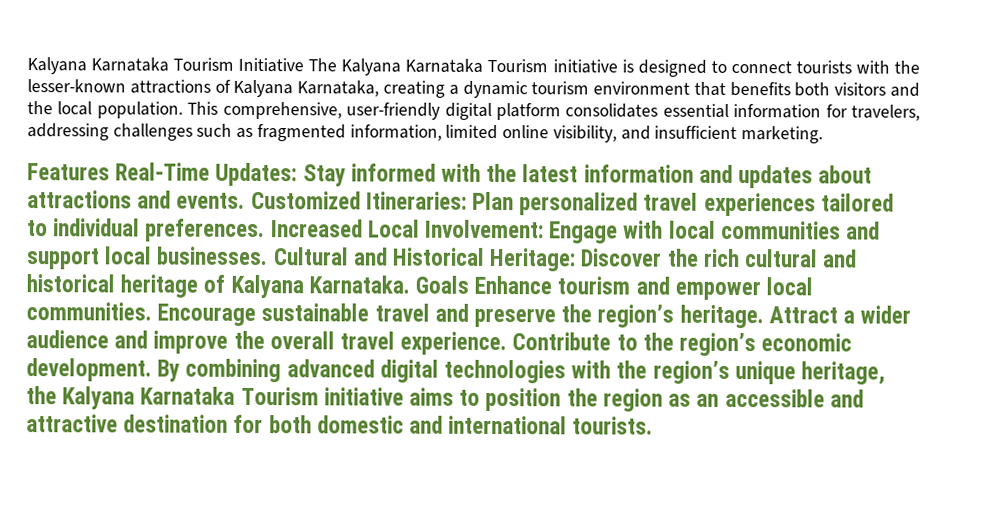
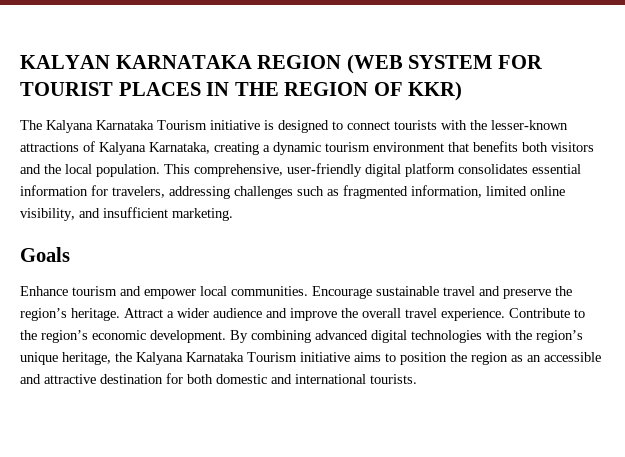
- Kalyana Karnataka Tourism Initiative The Kalyana Karnataka Tourism initiative is designed to connect tourists with the lesser-known attractions of Kalyana Karnataka, creating a dynamic tourism environment that benefits both visitors and the local population.
+ KALYAN KARNATAKA REGION (WEB SYSTEM FOR TOURIST PLACES IN THE REGION OF KKR)
+ The Kalyana Karnataka Tourism initiative is designed to connect tourists with the lesser-known attractions of Kalyana Karnataka, creating a dynamic tourism environment that benefits both visitors and the local population.
- Features Real-Time Updates: Stay informed with the latest information and updates about attractions and events. Customized Itineraries: Plan personalized travel experiences tailored to individual preferences. Increased Local Involvement: Engage with local communities and support local businesses. Cultural and Historical Heritage: Discover the rich cultural and historical heritage of Kalyana Karnataka. Goals Enhance tourism and empower local communities.
+ Goals
+ Enhance tourism and empower local communities.

